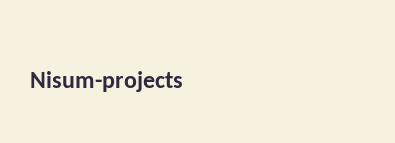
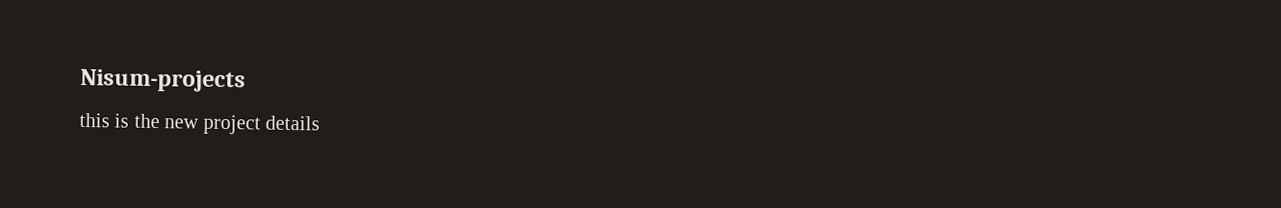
+ this is the new project details

